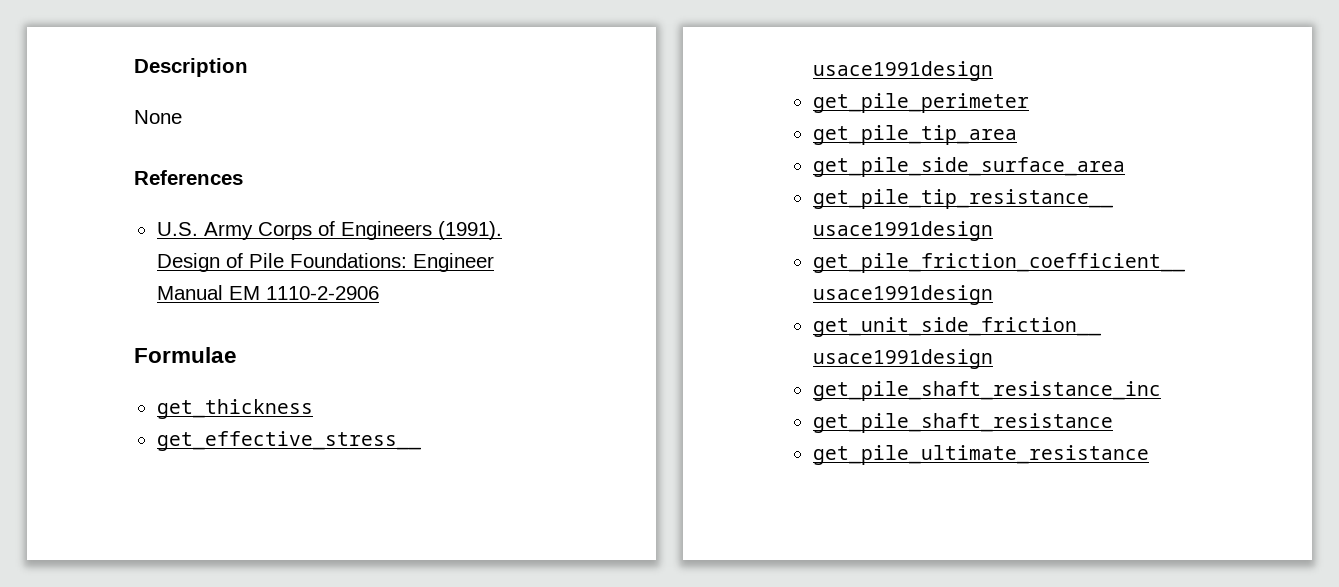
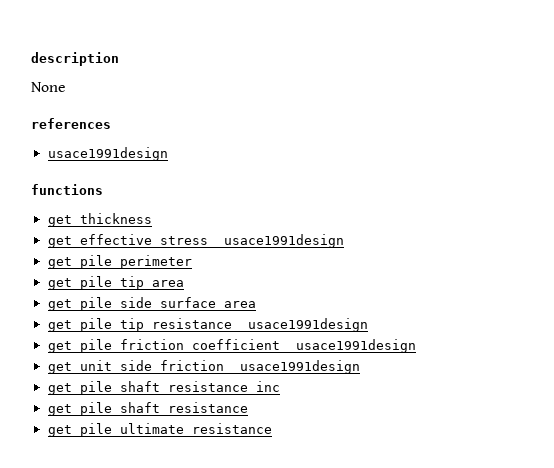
- Description
+ description
- References
- U.S. Army Corps of Engineers (1991). Design of Pile Foundations: Engineer Manual EM 1110-2-2906
- Formulae
+ references
+ usace1991design
+ functions

